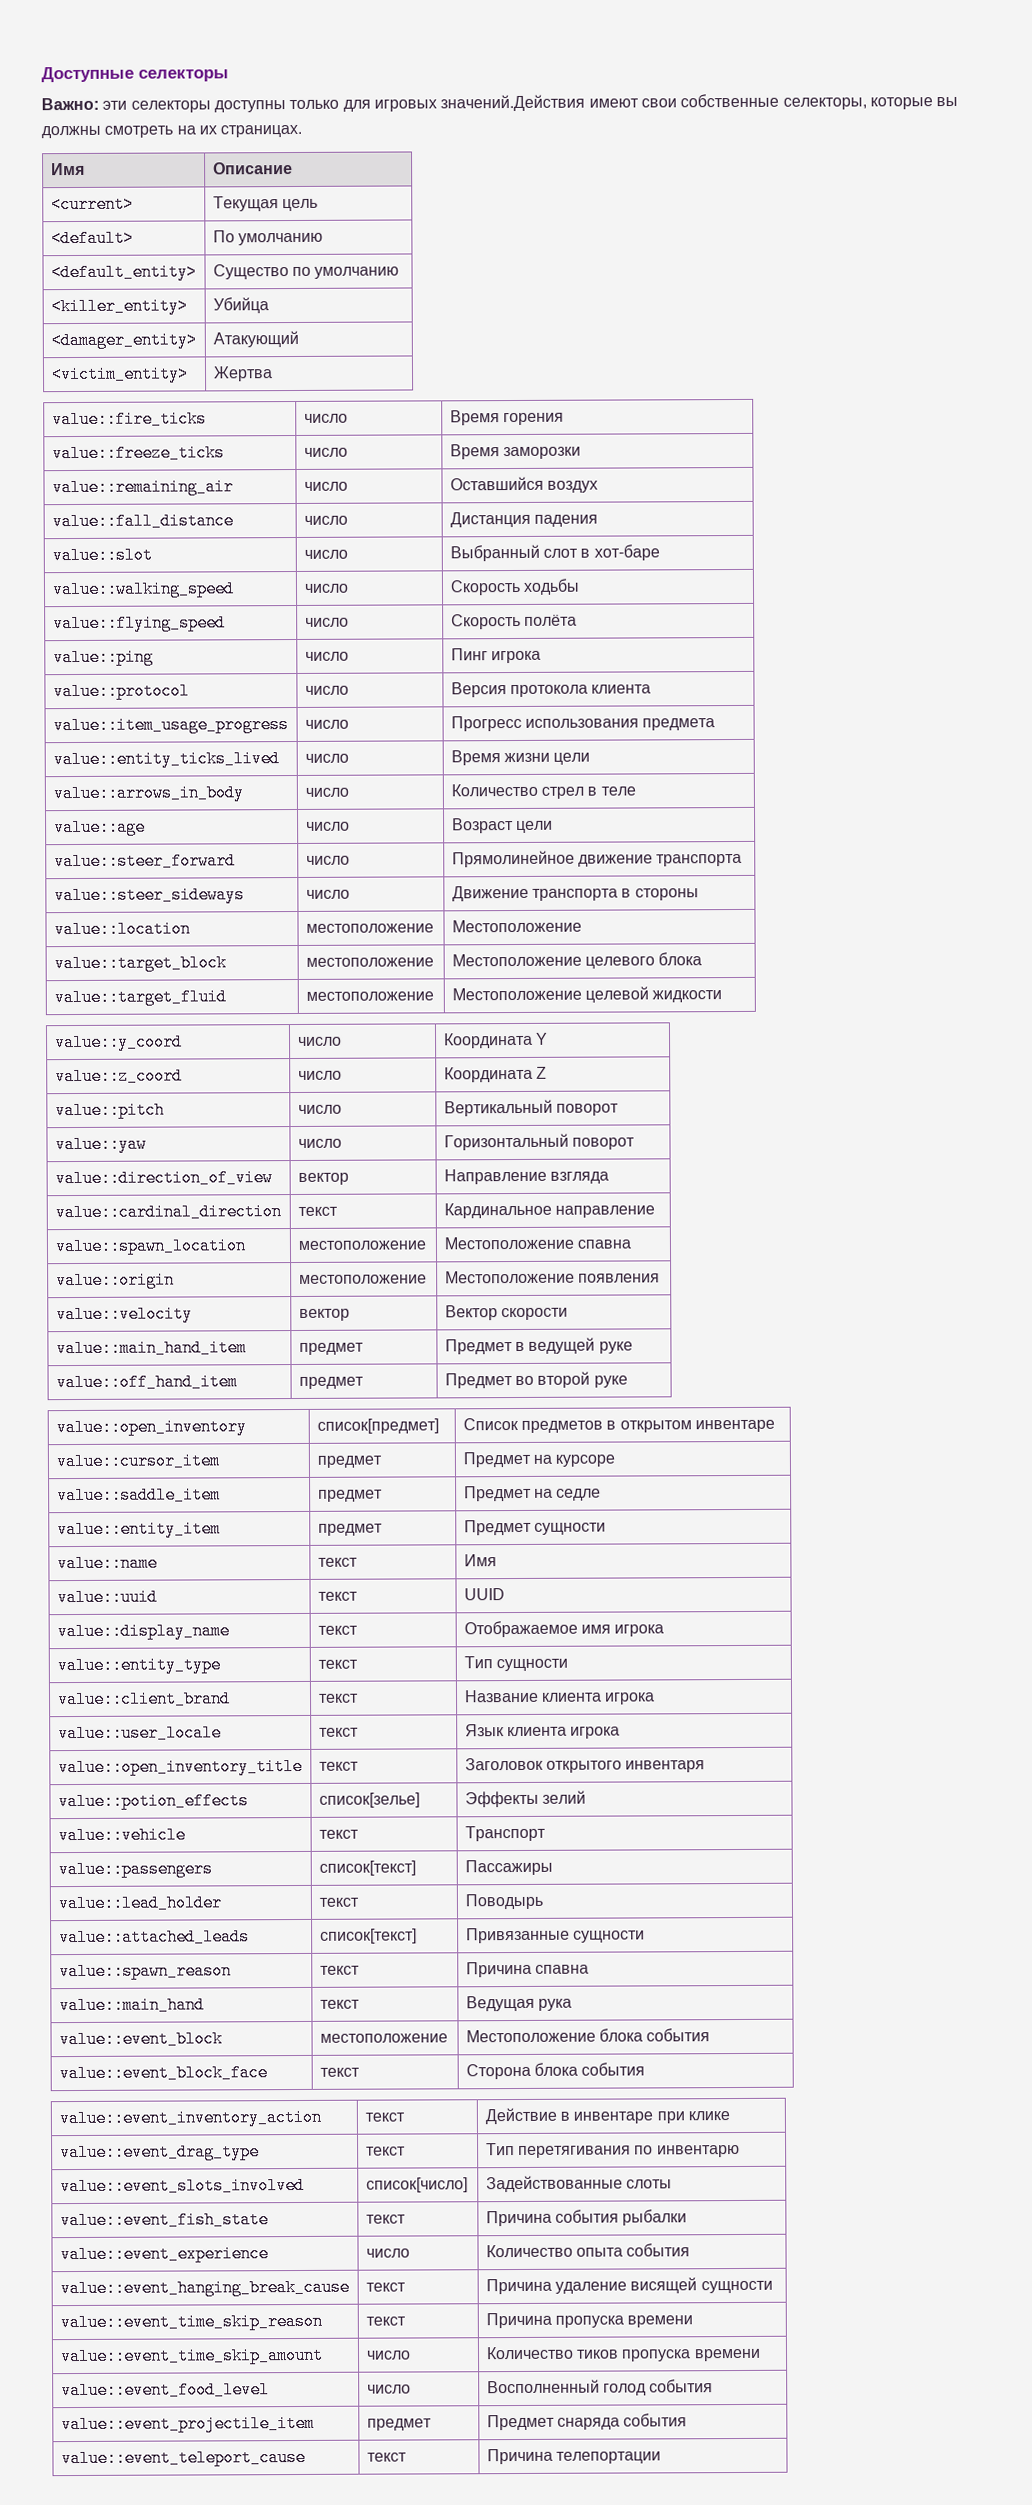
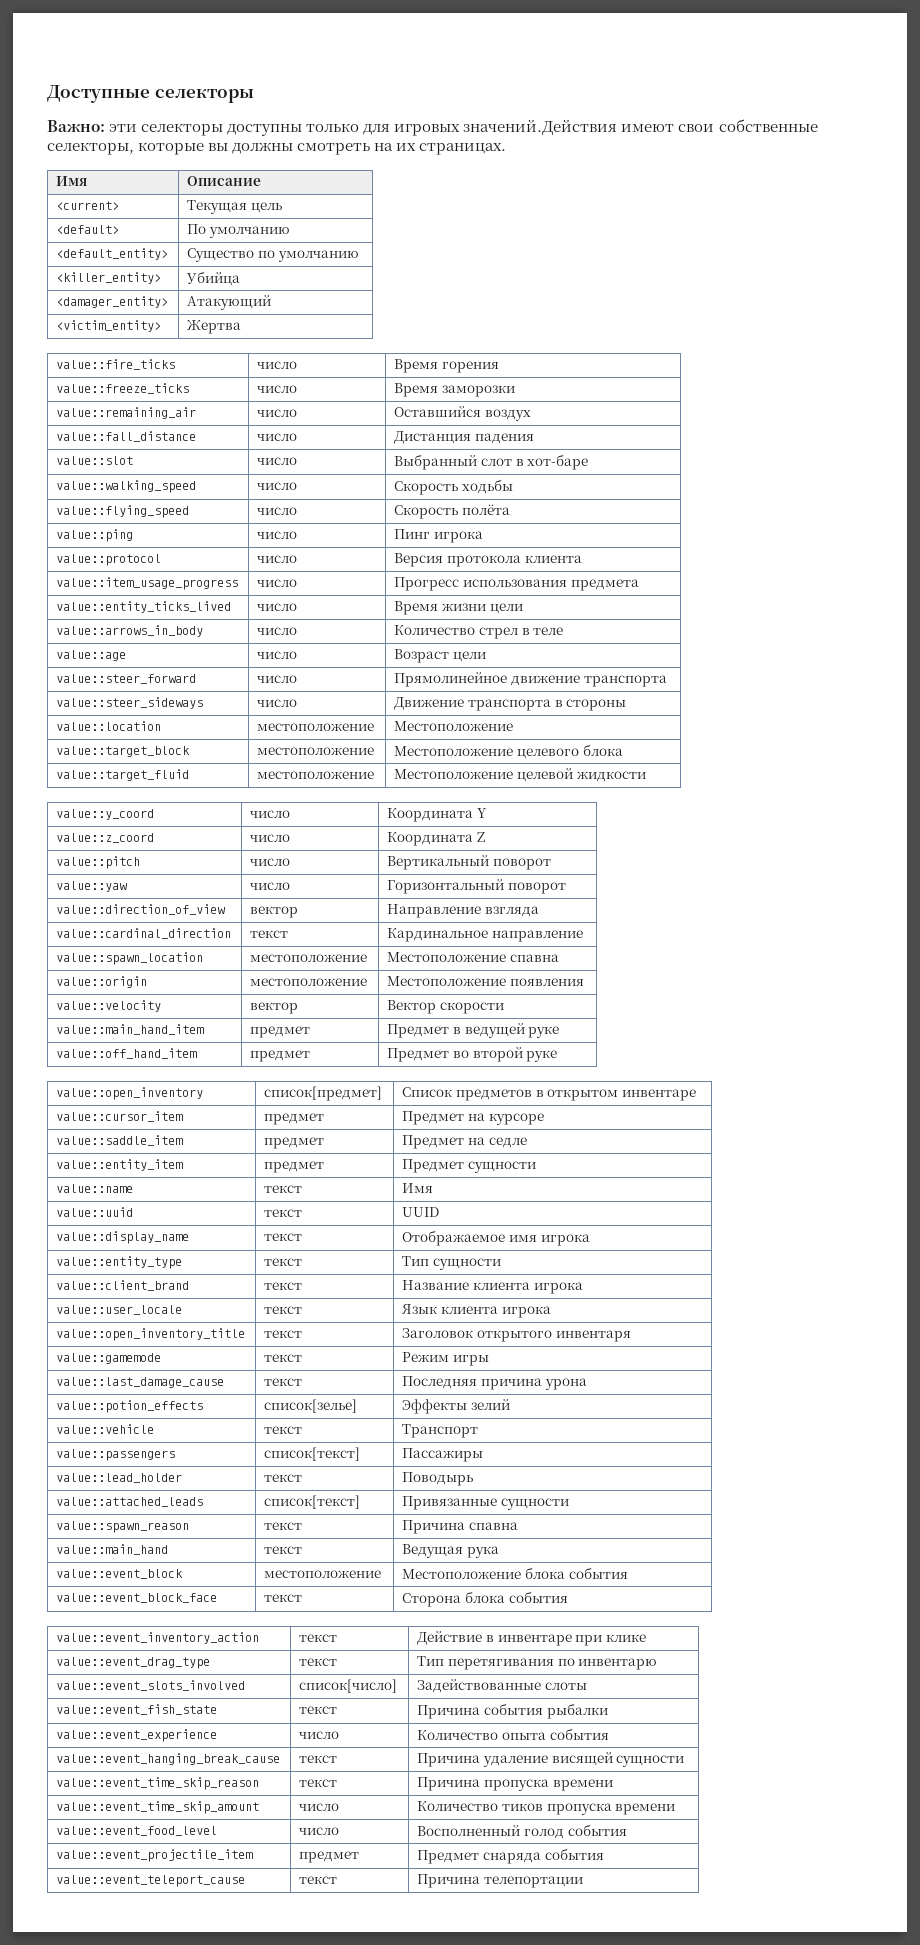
+ value::gamemode | текст | Режим игры
+ value::last_damage_cause | текст | Последняя причина урона

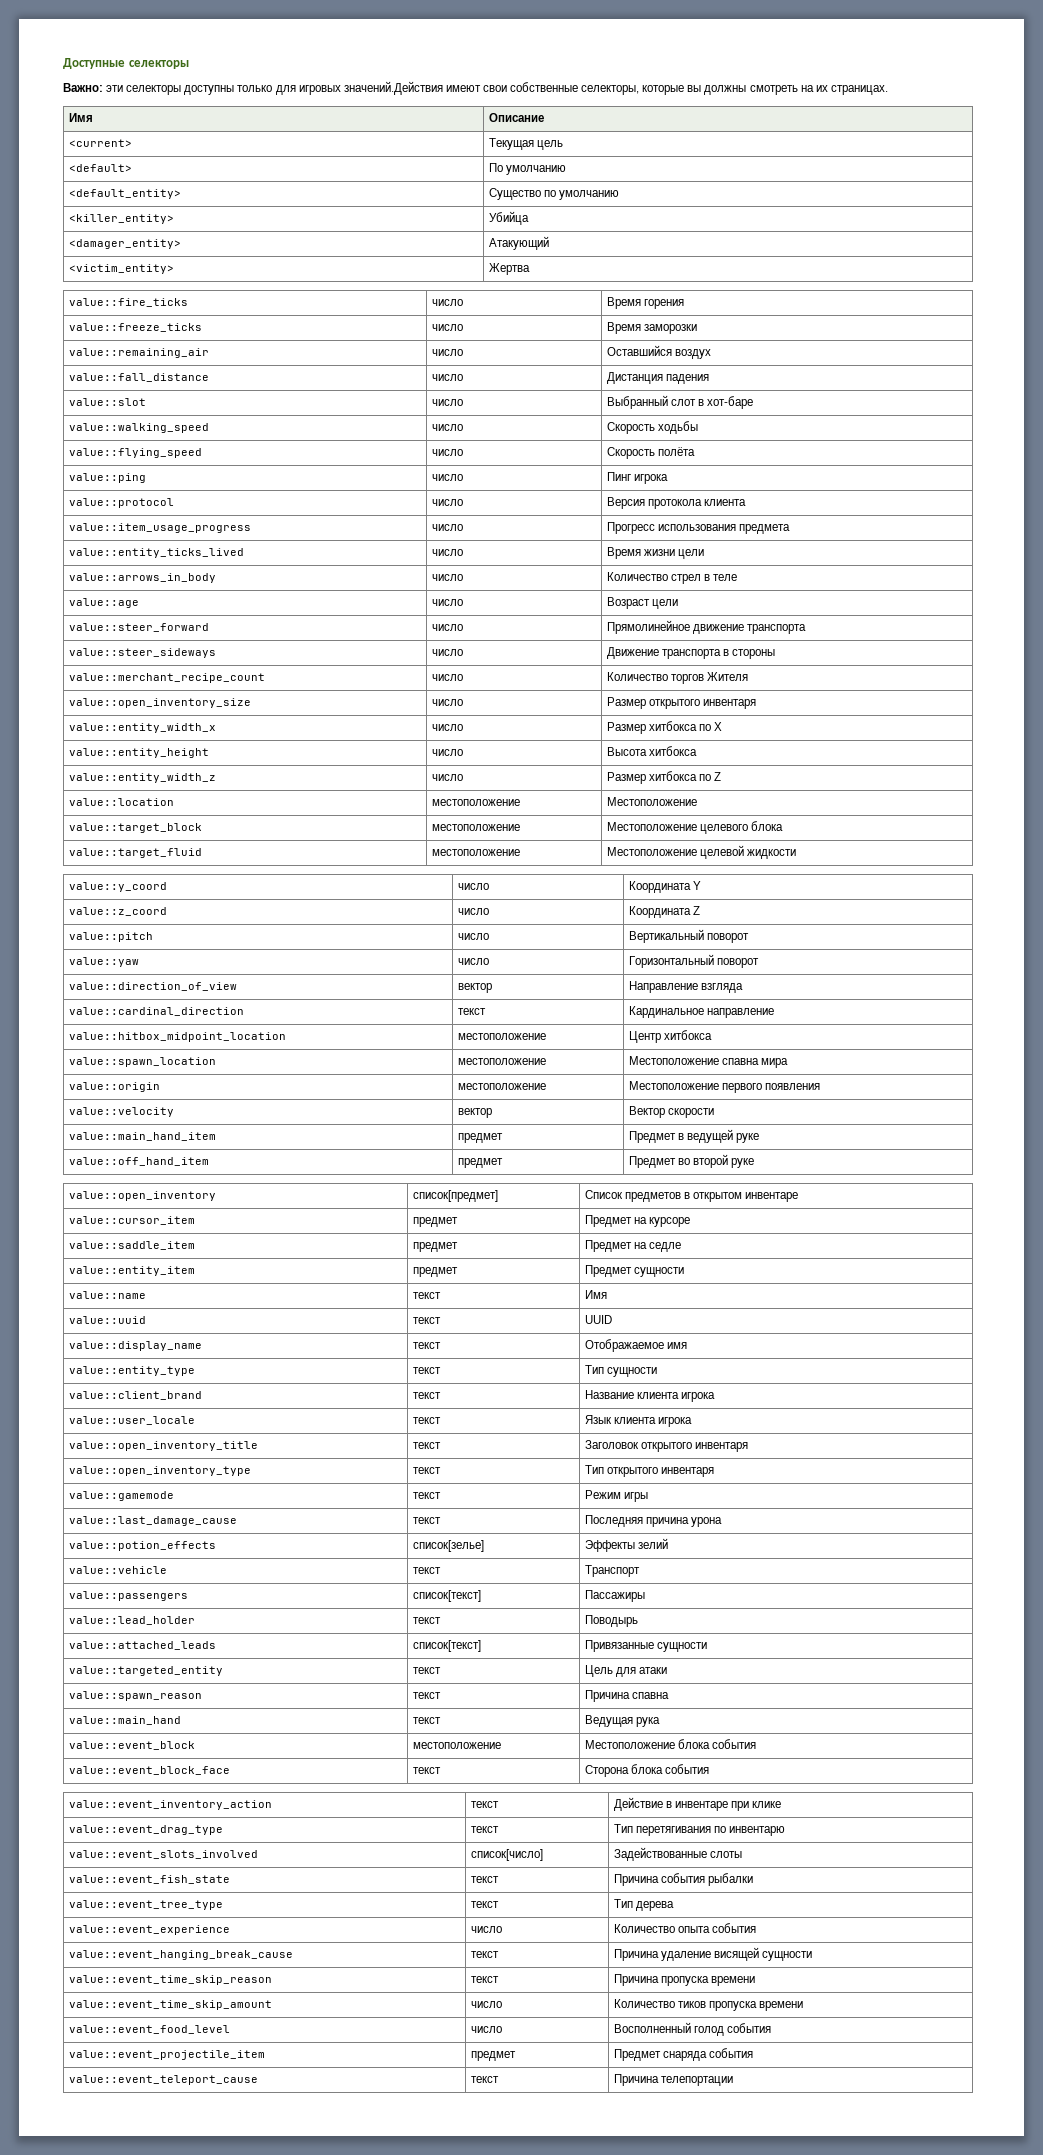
+ value::merchant_recipe_count | число | Количество торгов Жителя
+ value::open_inventory_size | число | Размер открытого инвентаря
+ value::entity_width_x | число | Размер хитбокса по X
+ value::entity_height | число | Высота хитбокса
+ value::entity_width_z | число | Размер хитбокса по Z
+ value::hitbox_midpoint_location | местоположение | Центр хитбокса
- value::spawn_location | местоположение | Местоположение спавна
+ value::spawn_location | местоположение | Местоположение спавна мира
- value::origin | местоположение | Местоположение появления
+ value::origin | местоположение | Местоположение первого появления
- value::display_name | текст | Отображаемое имя игрока
+ value::display_name | текст | Отображаемое имя
+ value::open_inventory_type | текст | Тип открытого инвентаря
+ value::targeted_entity | текст | Цель для атаки
+ value::event_tree_type | текст | Тип дерева

